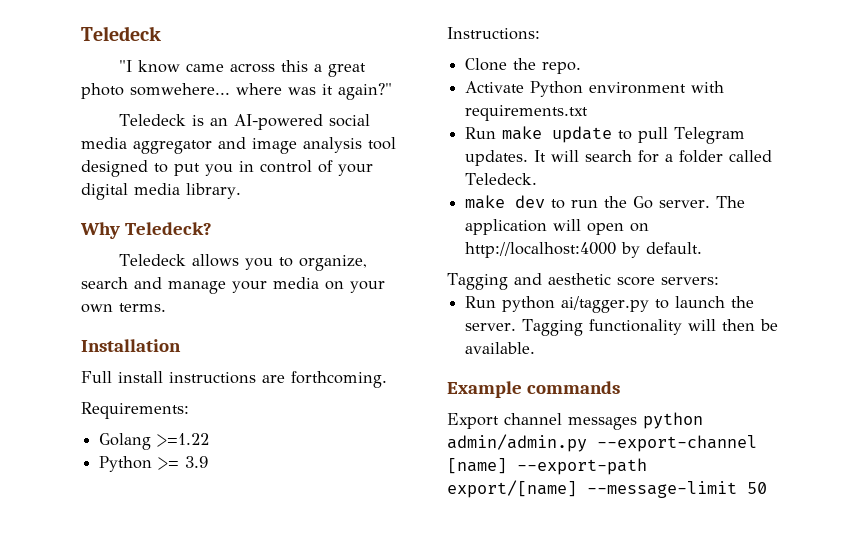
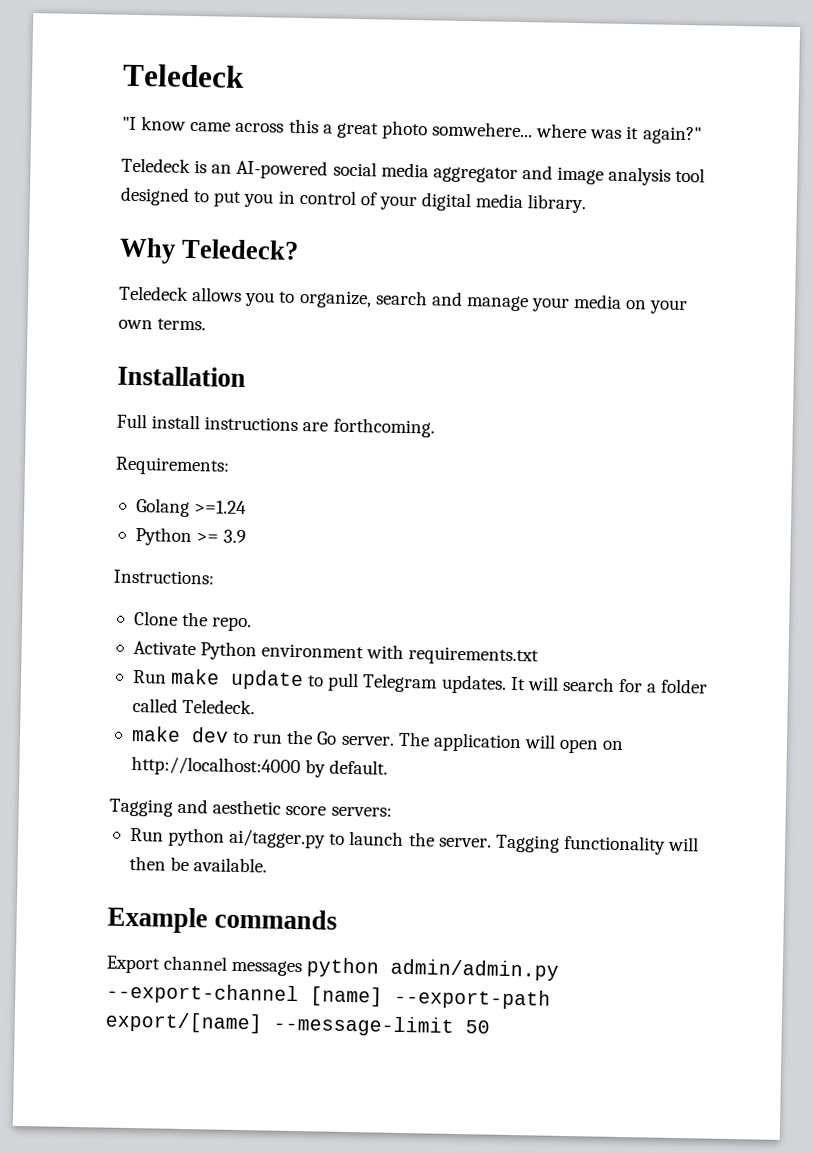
- Golang >=1.22
+ Golang >=1.24

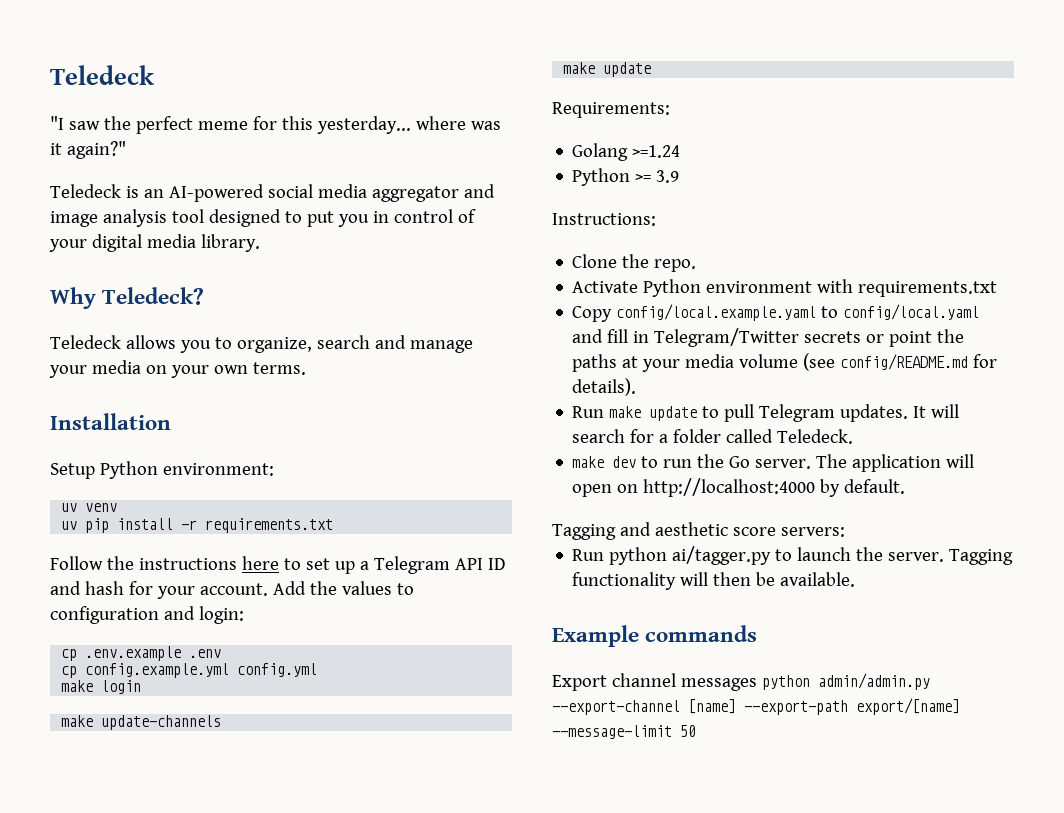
- "I know came across this a great photo somwehere... where was it again?"
+ "I saw the perfect meme for this yesterday... where was it again?"
- Full install instructions are forthcoming.
+ Setup Python environment:
+ uv venv
+ uv pip install -r requirements.txt
+ Follow the instructions here to set up a Telegram API ID and hash for your account. Add the values to configuration and login:
+ cp .env.example .env
+ cp config.example.yml config.yml
+ make login
+ make update-channels
+ make update
+ Copy config/local.example.yaml to config/local.yaml and fill in Telegram/Twitter secrets or point the paths at your media volume (see config/README.md for details).

